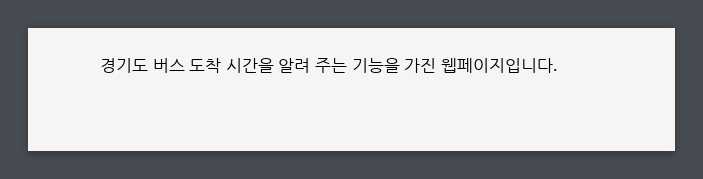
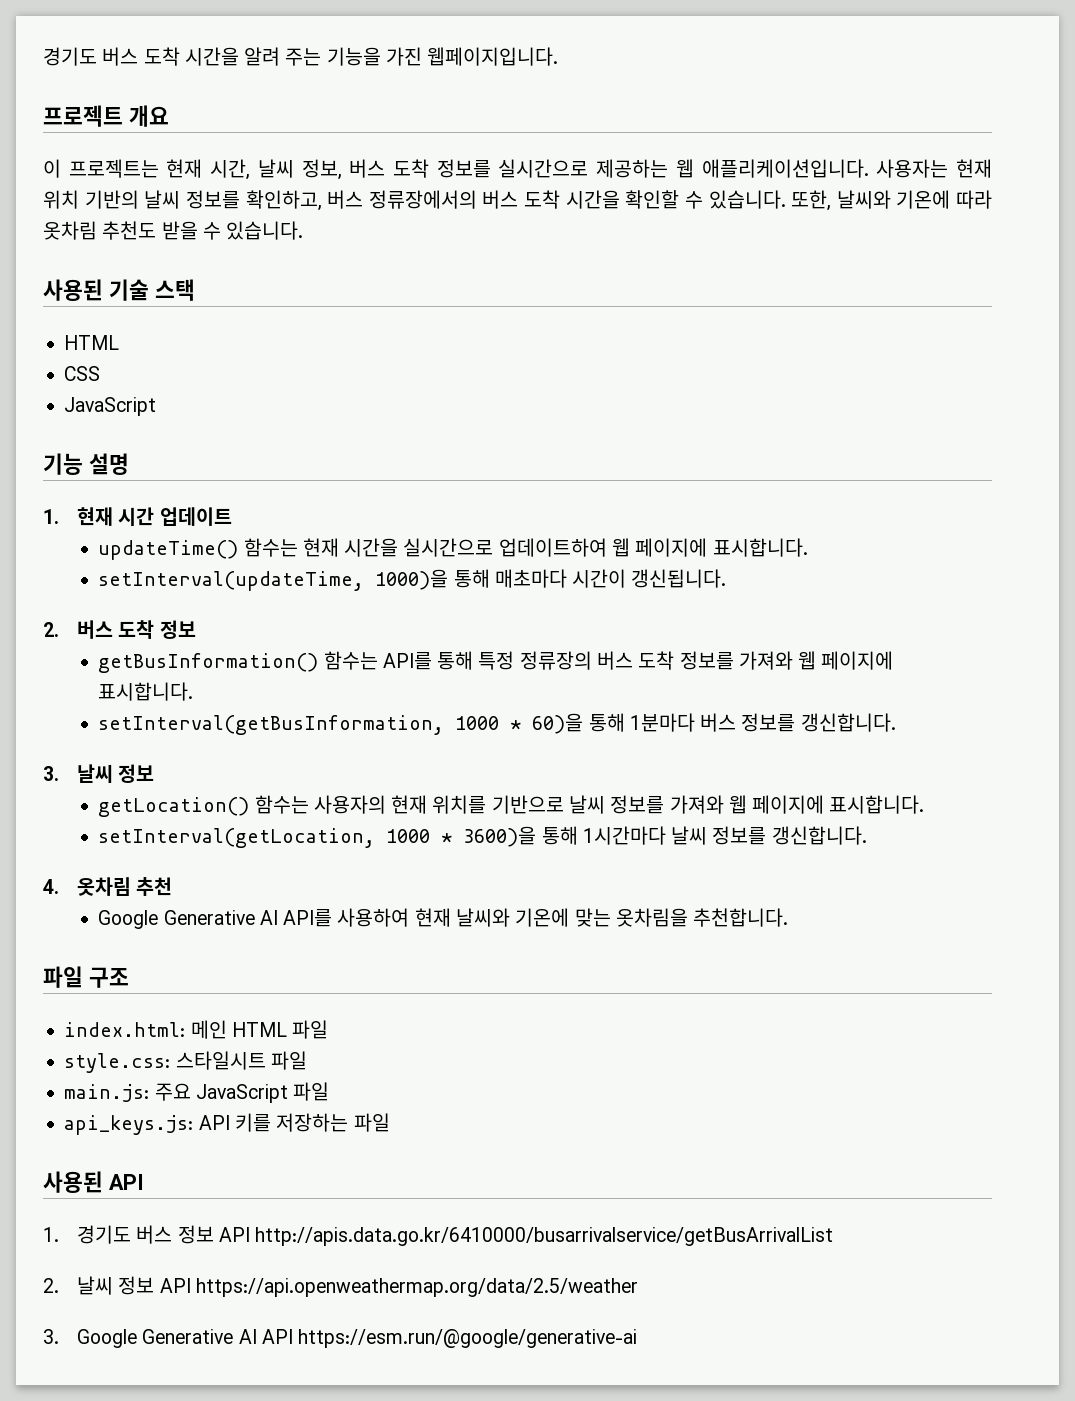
+ 프로젝트 개요
+ 이 프로젝트는 현재 시간, 날씨 정보, 버스 도착 정보를 실시간으로 제공하는 웹 애플리케이션입니다. 사용자는 현재 위치 기반의 날씨 정보를 확인하고, 버스 정류장에서의 버스 도착 시간을 확인할 수 있습니다. 또한, 날씨와 기온에 따라 옷차림 추천도 받을 수 있습니다.
+ 사용된 기술 스택
+ HTML
+ CSS
+ JavaScript
+ 기능 설명
+ 1. 현재 시간 업데이트
+ updateTime() 함수는 현재 시간을 실시간으로 업데이트하여 웹 페이지에 표시합니다.
+ setInterval(updateTime, 1000)을 통해 매초마다 시간이 갱신됩니다.
+ 2. 버스 도착 정보
+ getBusInformation() 함수는 API를 통해 특정 정류장의 버스 도착 정보를 가져와 웹 페이지에 표시합니다.
+ setInterval(getBusInformation, 1000 * 60)을 통해 1분마다 버스 정보를 갱신합니다.
+ 3. 날씨 정보
+ getLocation() 함수는 사용자의 현재 위치를 기반으로 날씨 정보를 가져와 웹 페이지에 표시합니다.
+ setInterval(getLocation, 1000 * 3600)을 통해 1시간마다 날씨 정보를 갱신합니다.
+ 4. 옷차림 추천
+ Google Generative AI API를 사용하여 현재 날씨와 기온에 맞는 옷차림을 추천합니다.
+ 파일 구조
+ index.html: 메인 HTML 파일
+ style.css: 스타일시트 파일
+ main.js: 주요 JavaScript 파일
+ api_keys.js: API 키를 저장하는 파일
+ 사용된 API
+ 1. 경기도 버스 정보 API http://apis.data.go.kr/6410000/busarrivalservice/getBusArrivalList
+ 2. 날씨 정보 API https://api.openweathermap.org/data/2.5/weather
+ 3. Google Generative AI API https://esm.run/@google/generative-ai

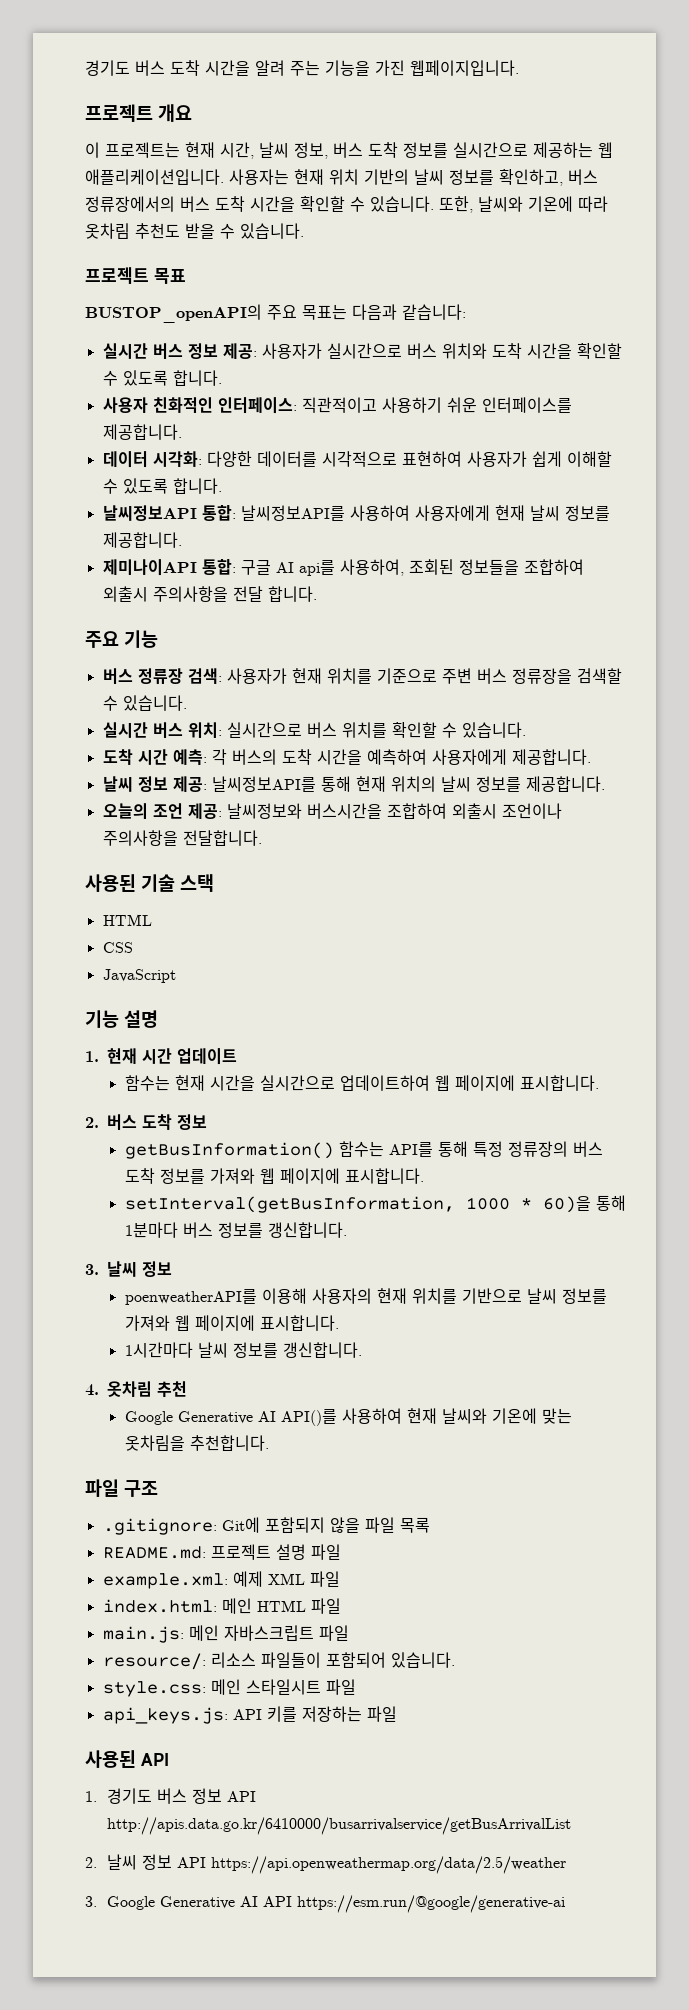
+ 프로젝트 목표
+ BUSTOP_openAPI의 주요 목표는 다음과 같습니다:
+ 실시간 버스 정보 제공: 사용자가 실시간으로 버스 위치와 도착 시간을 확인할 수 있도록 합니다.
+ 사용자 친화적인 인터페이스: 직관적이고 사용하기 쉬운 인터페이스를 제공합니다.
+ 데이터 시각화: 다양한 데이터를 시각적으로 표현하여 사용자가 쉽게 이해할 수 있도록 합니다.
+ 날씨정보API 통합: 날씨정보API를 사용하여 사용자에게 현재 날씨 정보를 제공합니다.
+ 제미나이API 통합: 구글 AI api를 사용하여, 조회된 정보들을 조합하여 외출시 주의사항을 전달 합니다.
+ 주요 기능
+ 버스 정류장 검색: 사용자가 현재 위치를 기준으로 주변 버스 정류장을 검색할 수 있습니다.
+ 실시간 버스 위치: 실시간으로 버스 위치를 확인할 수 있습니다.
+ 도착 시간 예측: 각 버스의 도착 시간을 예측하여 사용자에게 제공합니다.
+ 날씨 정보 제공: 날씨정보API를 통해 현재 위치의 날씨 정보를 제공합니다.
+ 오늘의 조언 제공: 날씨정보와 버스시간을 조합하여 외출시 조언이나 주의사항을 전달합니다.
- updateTime() 함수는 현재 시간을 실시간으로 업데이트하여 웹 페이지에 표시합니다.
+ 함수는 현재 시간을 실시간으로 업데이트하여 웹 페이지에 표시합니다.
- setInterval(updateTime, 1000)을 통해 매초마다 시간이 갱신됩니다.
- getLocation() 함수는 사용자의 현재 위치를 기반으로 날씨 정보를 가져와 웹 페이지에 표시합니다.
+ poenweatherAPI를 이용해 사용자의 현재 위치를 기반으로 날씨 정보를 가져와 웹 페이지에 표시합니다.
- setInterval(getLocation, 1000 * 3600)을 통해 1시간마다 날씨 정보를 갱신합니다.
+ 1시간마다 날씨 정보를 갱신합니다.
- Google Generative AI API를 사용하여 현재 날씨와 기온에 맞는 옷차림을 추천합니다.
+ Google Generative AI API()를 사용하여 현재 날씨와 기온에 맞는 옷차림을 추천합니다.
+ .gitignore: Git에 포함되지 않을 파일 목록
+ README.md: 프로젝트 설명 파일
+ example.xml: 예제 XML 파일
  index.html: 메인 HTML 파일
- style.css: 스타일시트 파일
- main.js: 주요 JavaScript 파일
+ main.js: 메인 자바스크립트 파일
+ resource/: 리소스 파일들이 포함되어 있습니다.
+ style.css: 메인 스타일시트 파일

